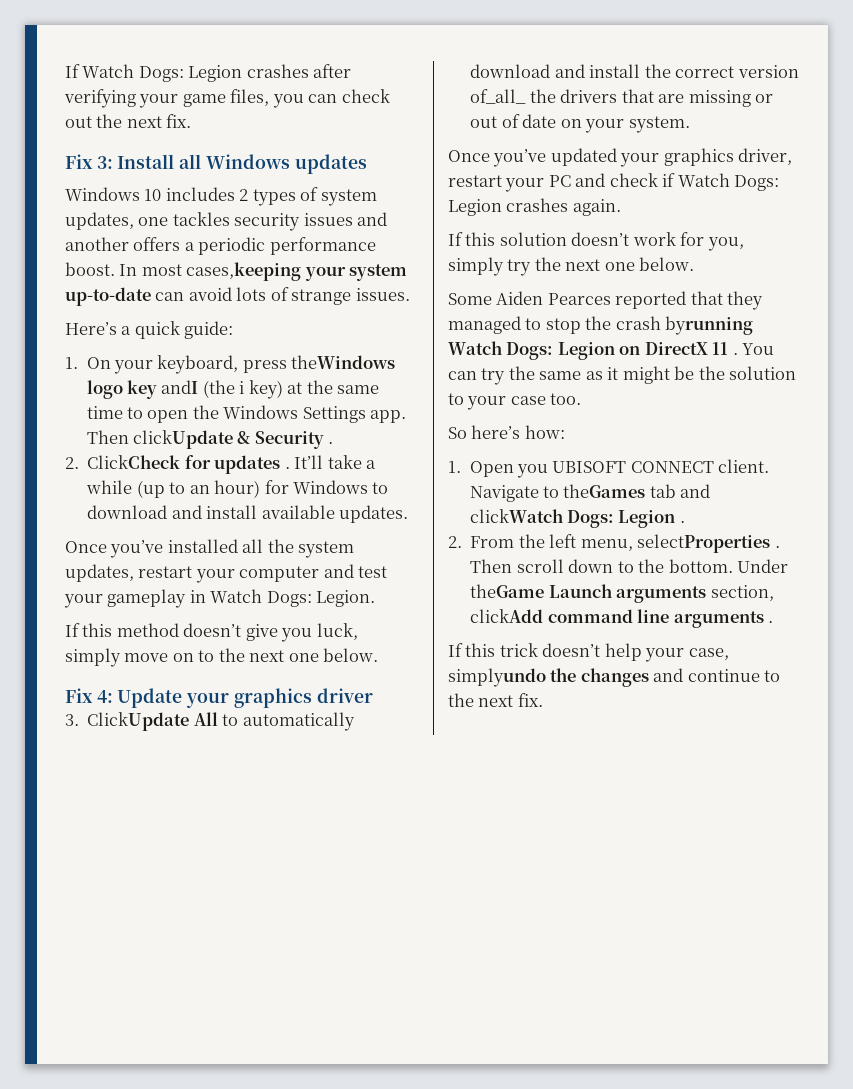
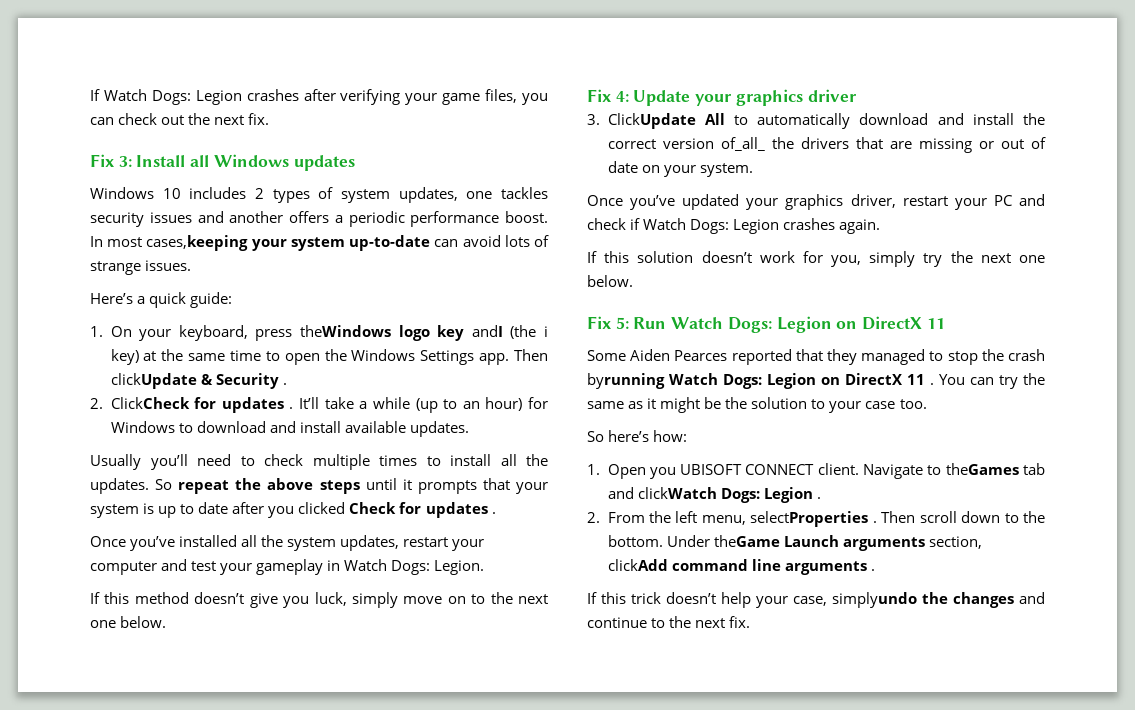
+ Usually you’ll need to check multiple times to install all the updates. So repeat the above steps until it prompts that your system is up to date after you clicked Check for updates .
+ Fix 5: Run Watch Dogs: Legion on DirectX 11

